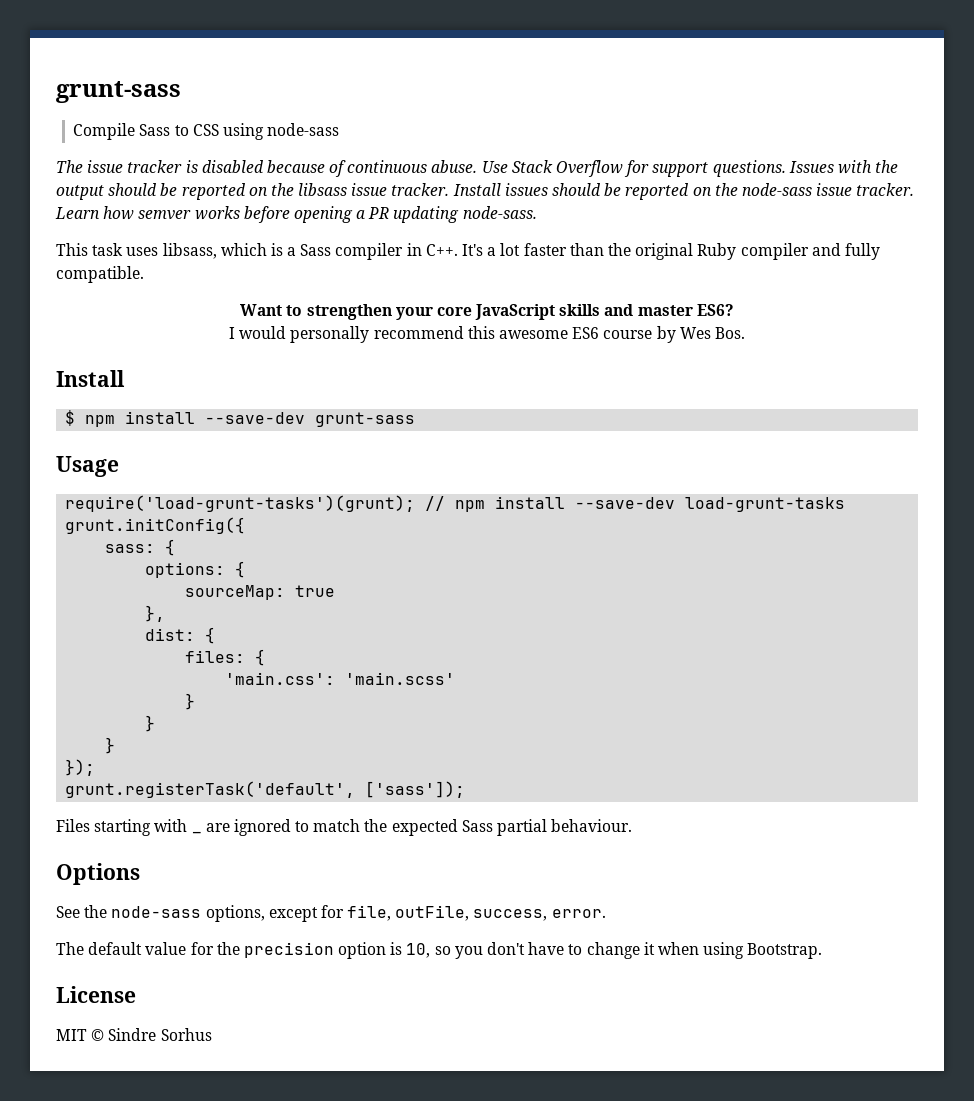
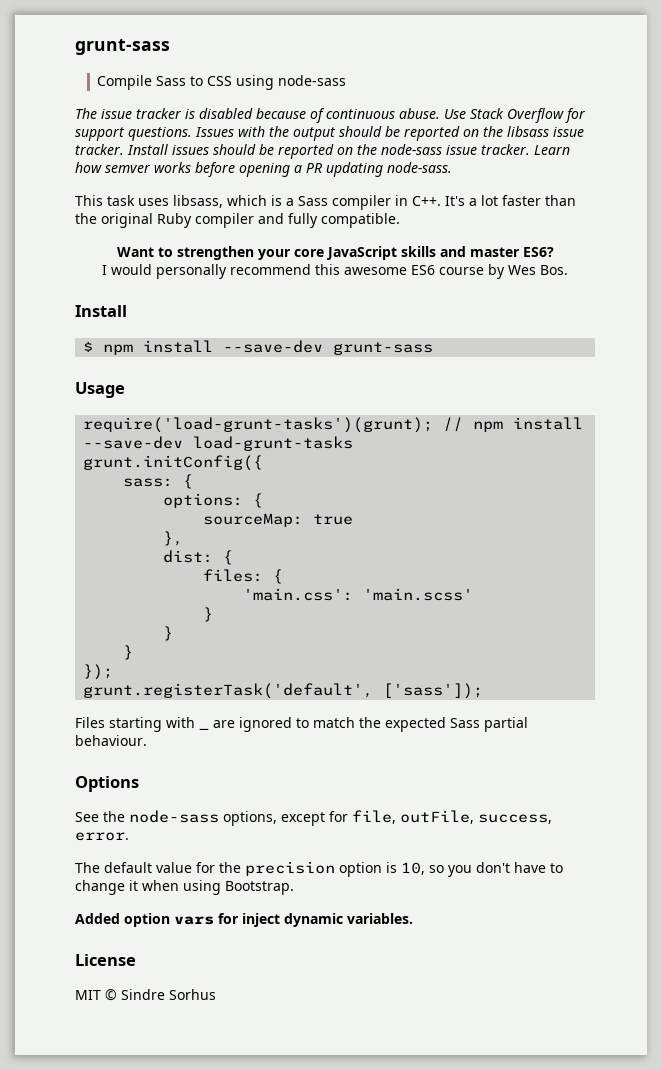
+ Added option vars for inject dynamic variables.

